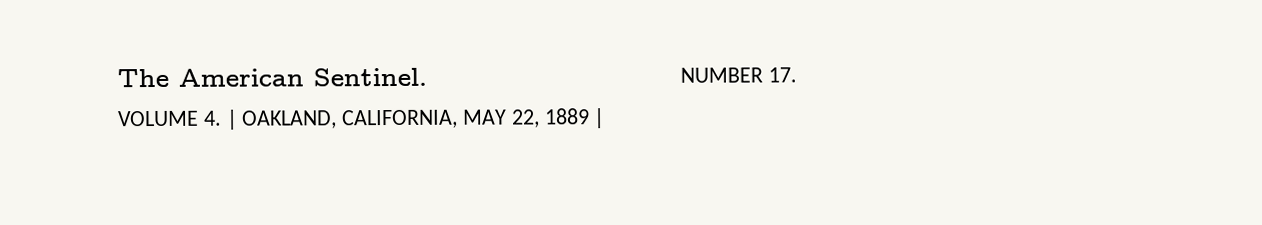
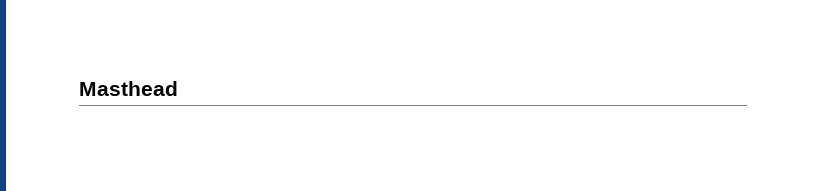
- The American Sentinel.
- VOLUME 4. | OAKLAND, CALIFORNIA, MAY 22, 1889 | NUMBER 17.
+ Masthead

